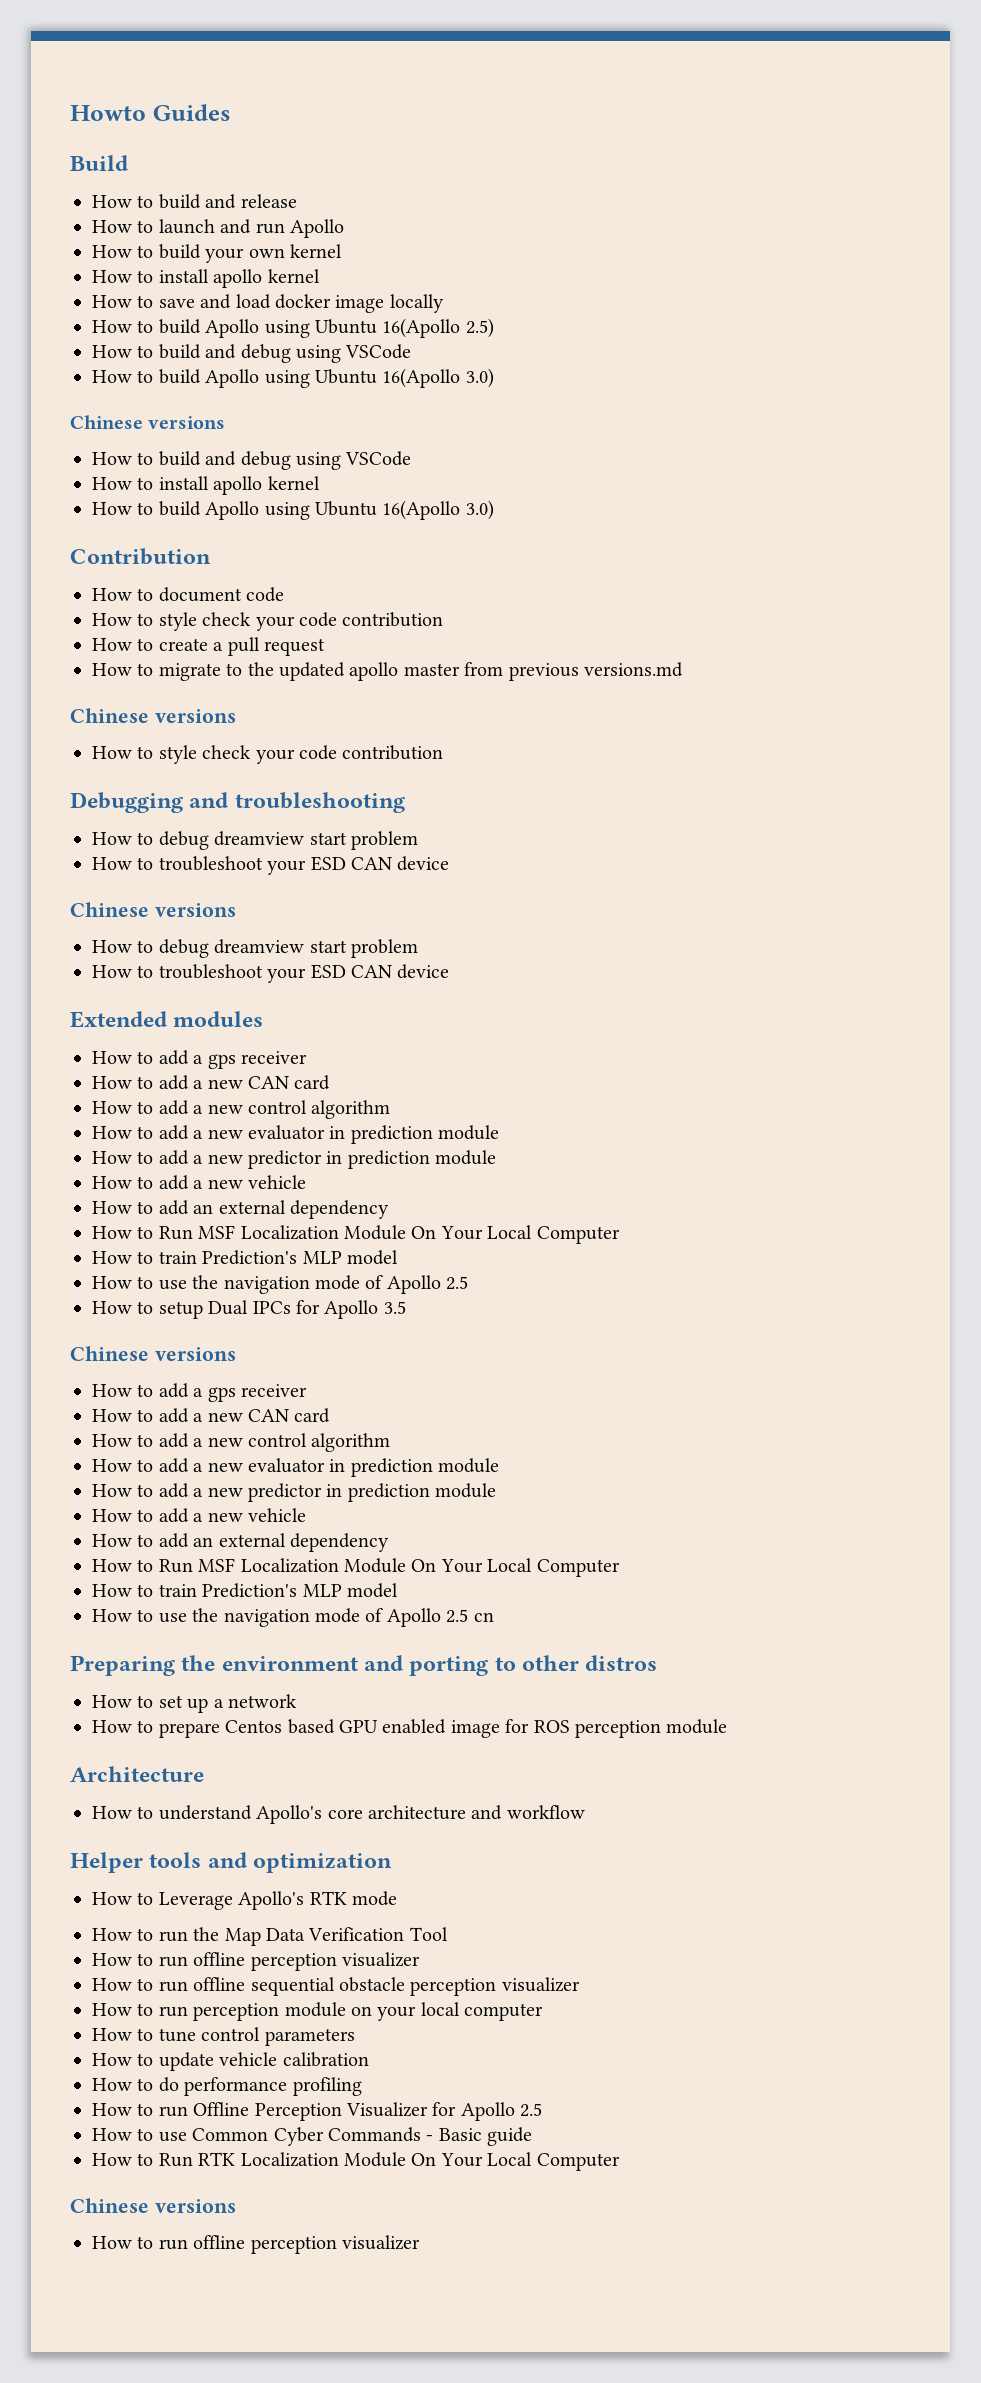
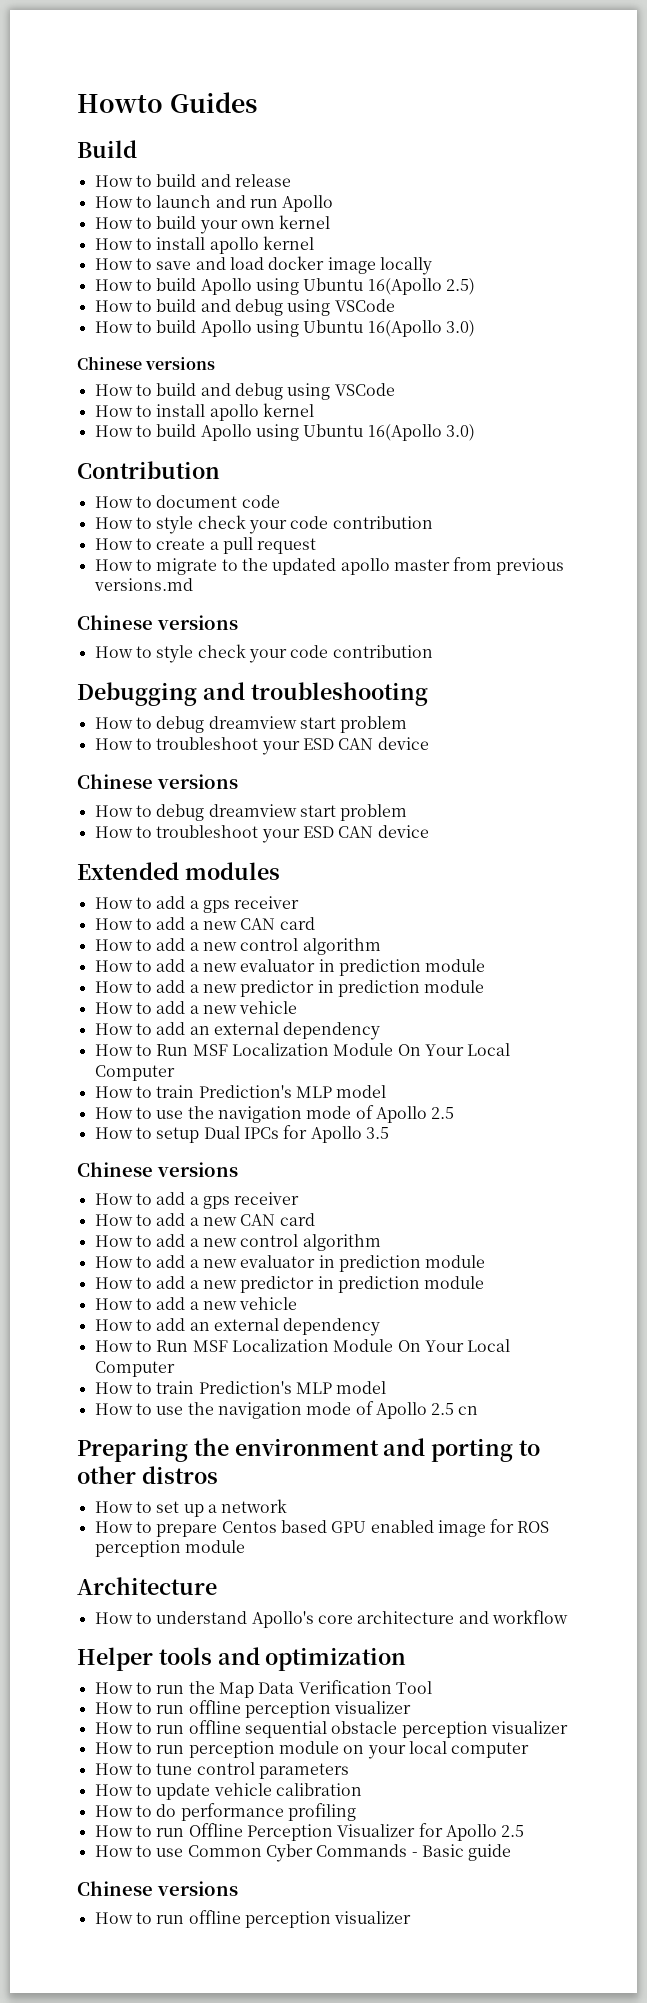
- How to Leverage Apollo's RTK mode
- How to Run RTK Localization Module On Your Local Computer

